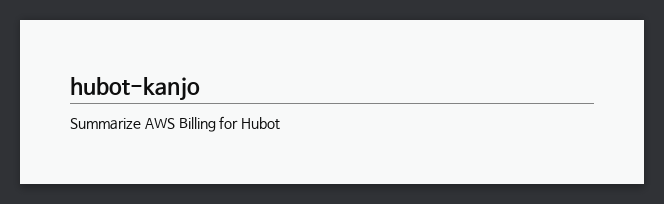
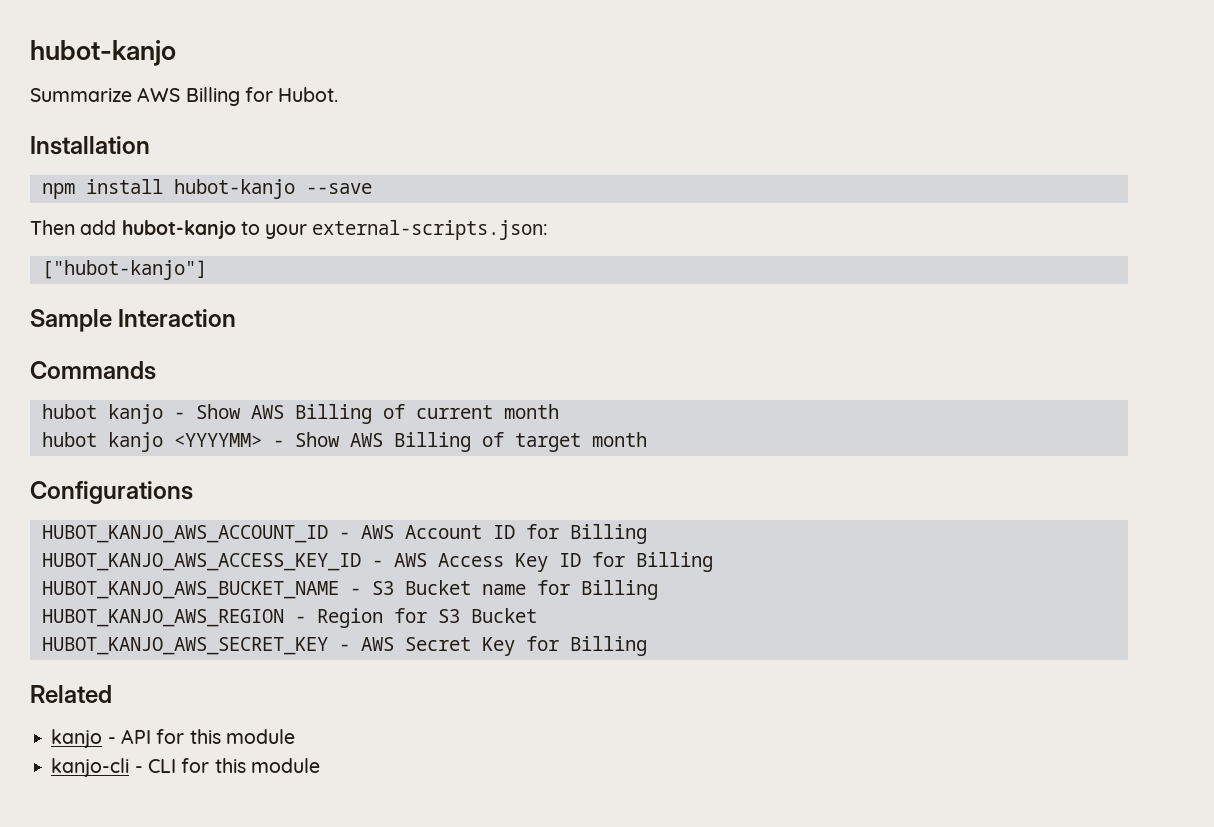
- Summarize AWS Billing for Hubot
+ Summarize AWS Billing for Hubot.
+ Installation
+ npm install hubot-kanjo --save
+ Then add hubot-kanjo to your external-scripts.json:
+ ["hubot-kanjo"]
+ Sample Interaction
+ Commands
+ hubot kanjo - Show AWS Billing of current month
+ hubot kanjo <YYYYMM> - Show AWS Billing of target month
+ Configurations
+ HUBOT_KANJO_AWS_ACCOUNT_ID - AWS Account ID for Billing
+ HUBOT_KANJO_AWS_ACCESS_KEY_ID - AWS Access Key ID for Billing
+ HUBOT_KANJO_AWS_BUCKET_NAME - S3 Bucket name for Billing
+ HUBOT_KANJO_AWS_REGION - Region for S3 Bucket
+ HUBOT_KANJO_AWS_SECRET_KEY - AWS Secret Key for Billing
+ Related
+ kanjo - API for this module
+ kanjo-cli - CLI for this module

